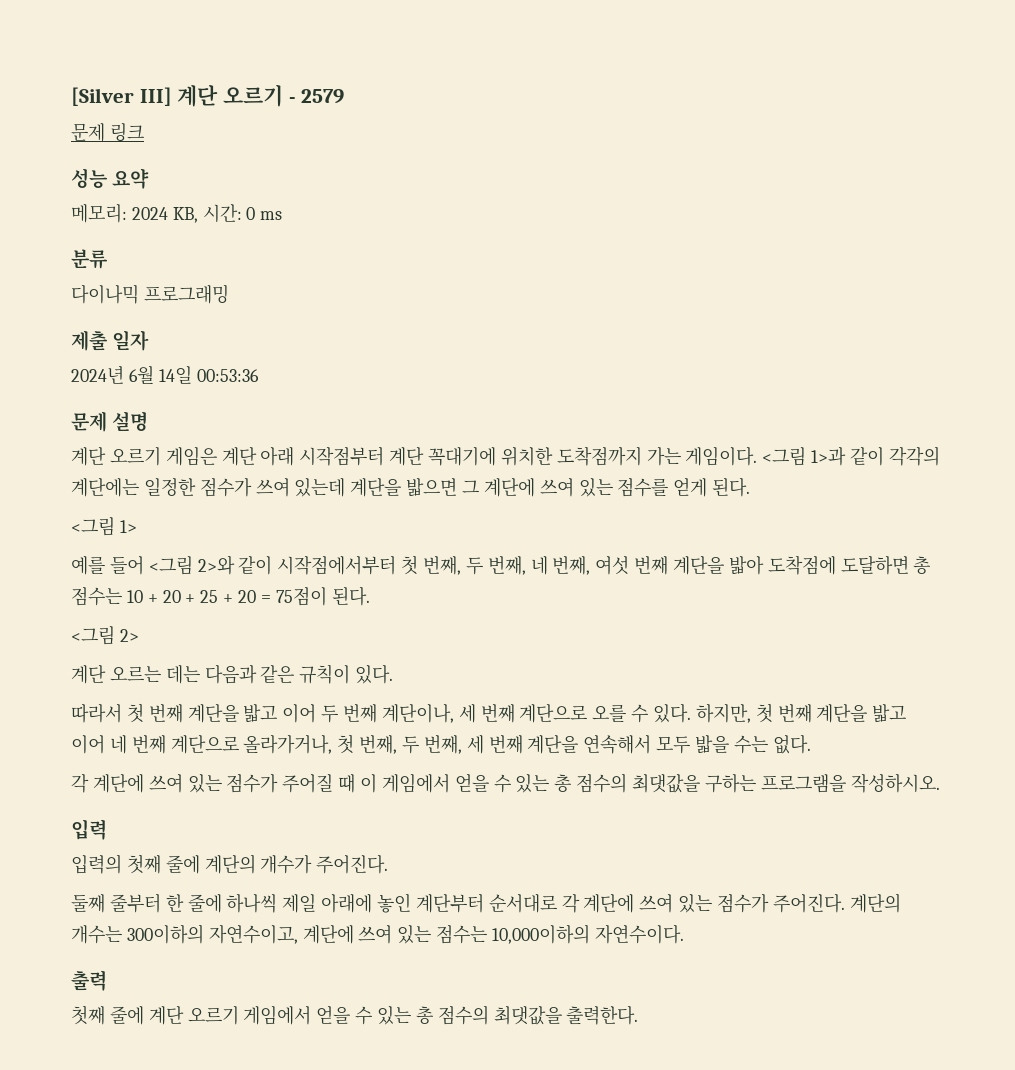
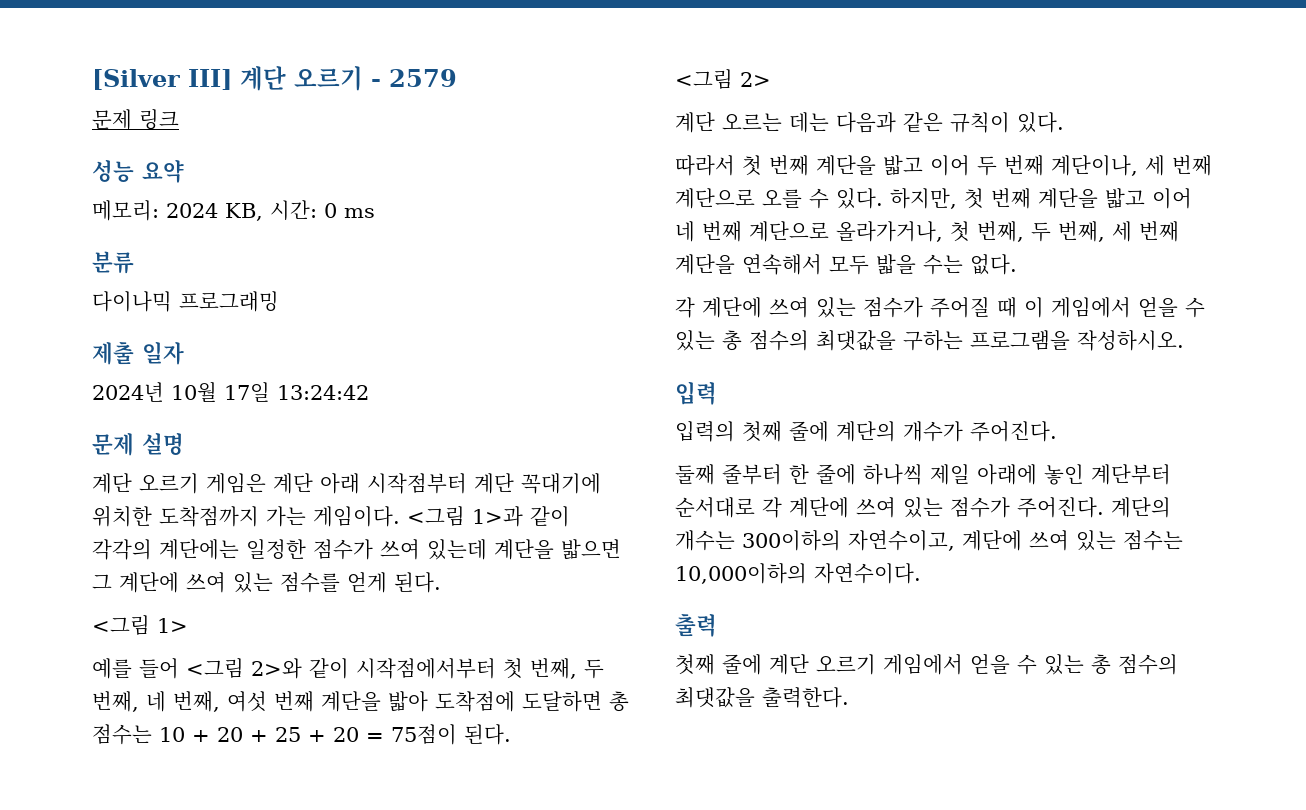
- 2024년 6월 14일 00:53:36
+ 2024년 10월 17일 13:24:42

